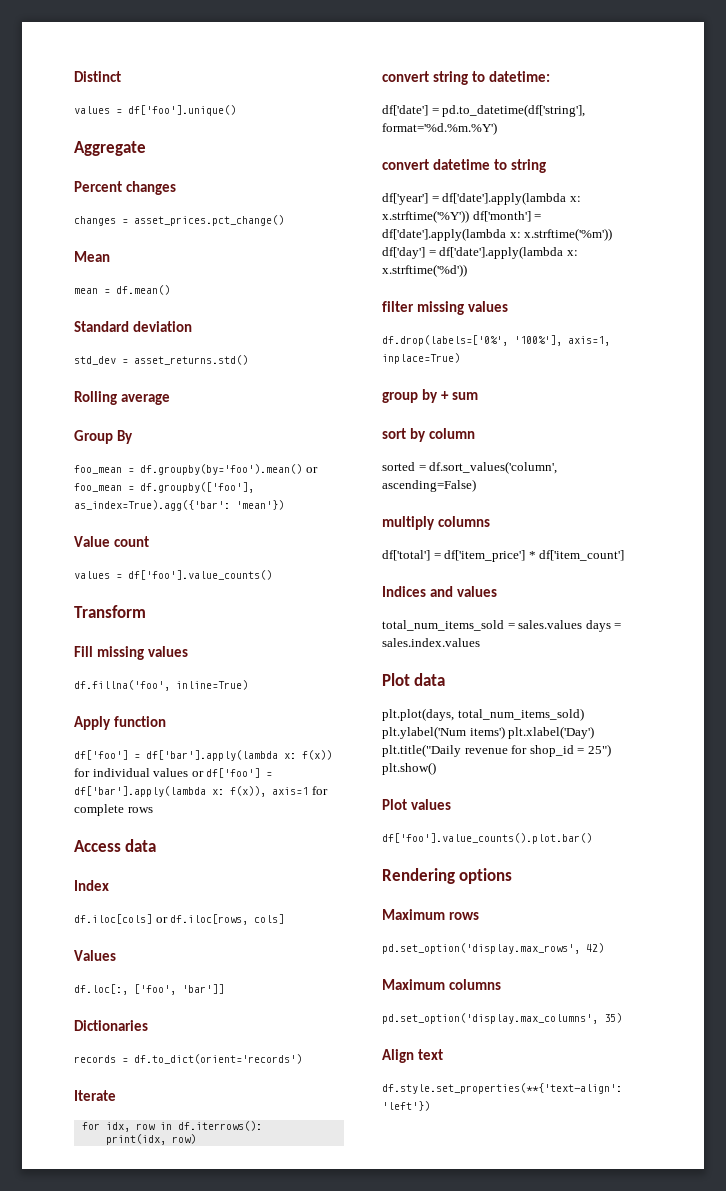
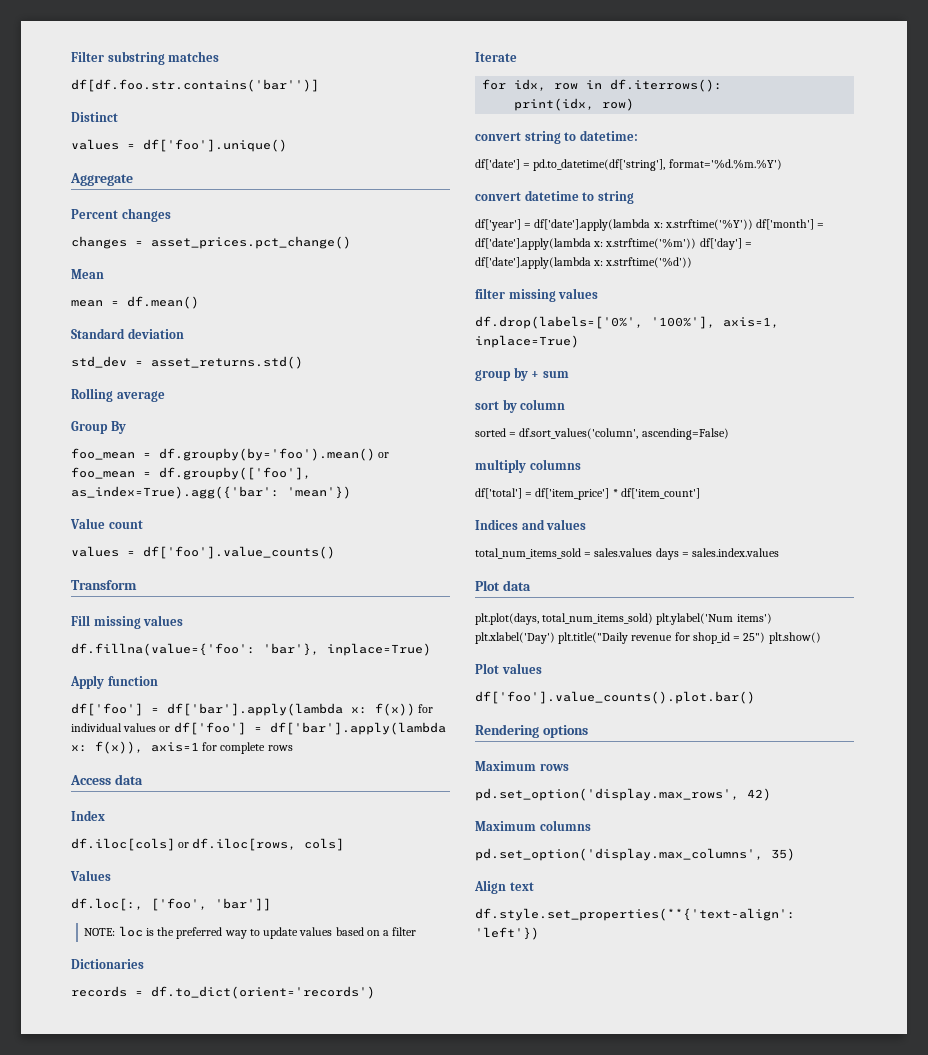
+ Filter substring matches
+ df[df.foo.str.contains('bar'')]
- df.fillna('foo', inline=True)
+ df.fillna(value={'foo': 'bar'}, inplace=True)
+ NOTE: loc is the preferred way to update values based on a filter

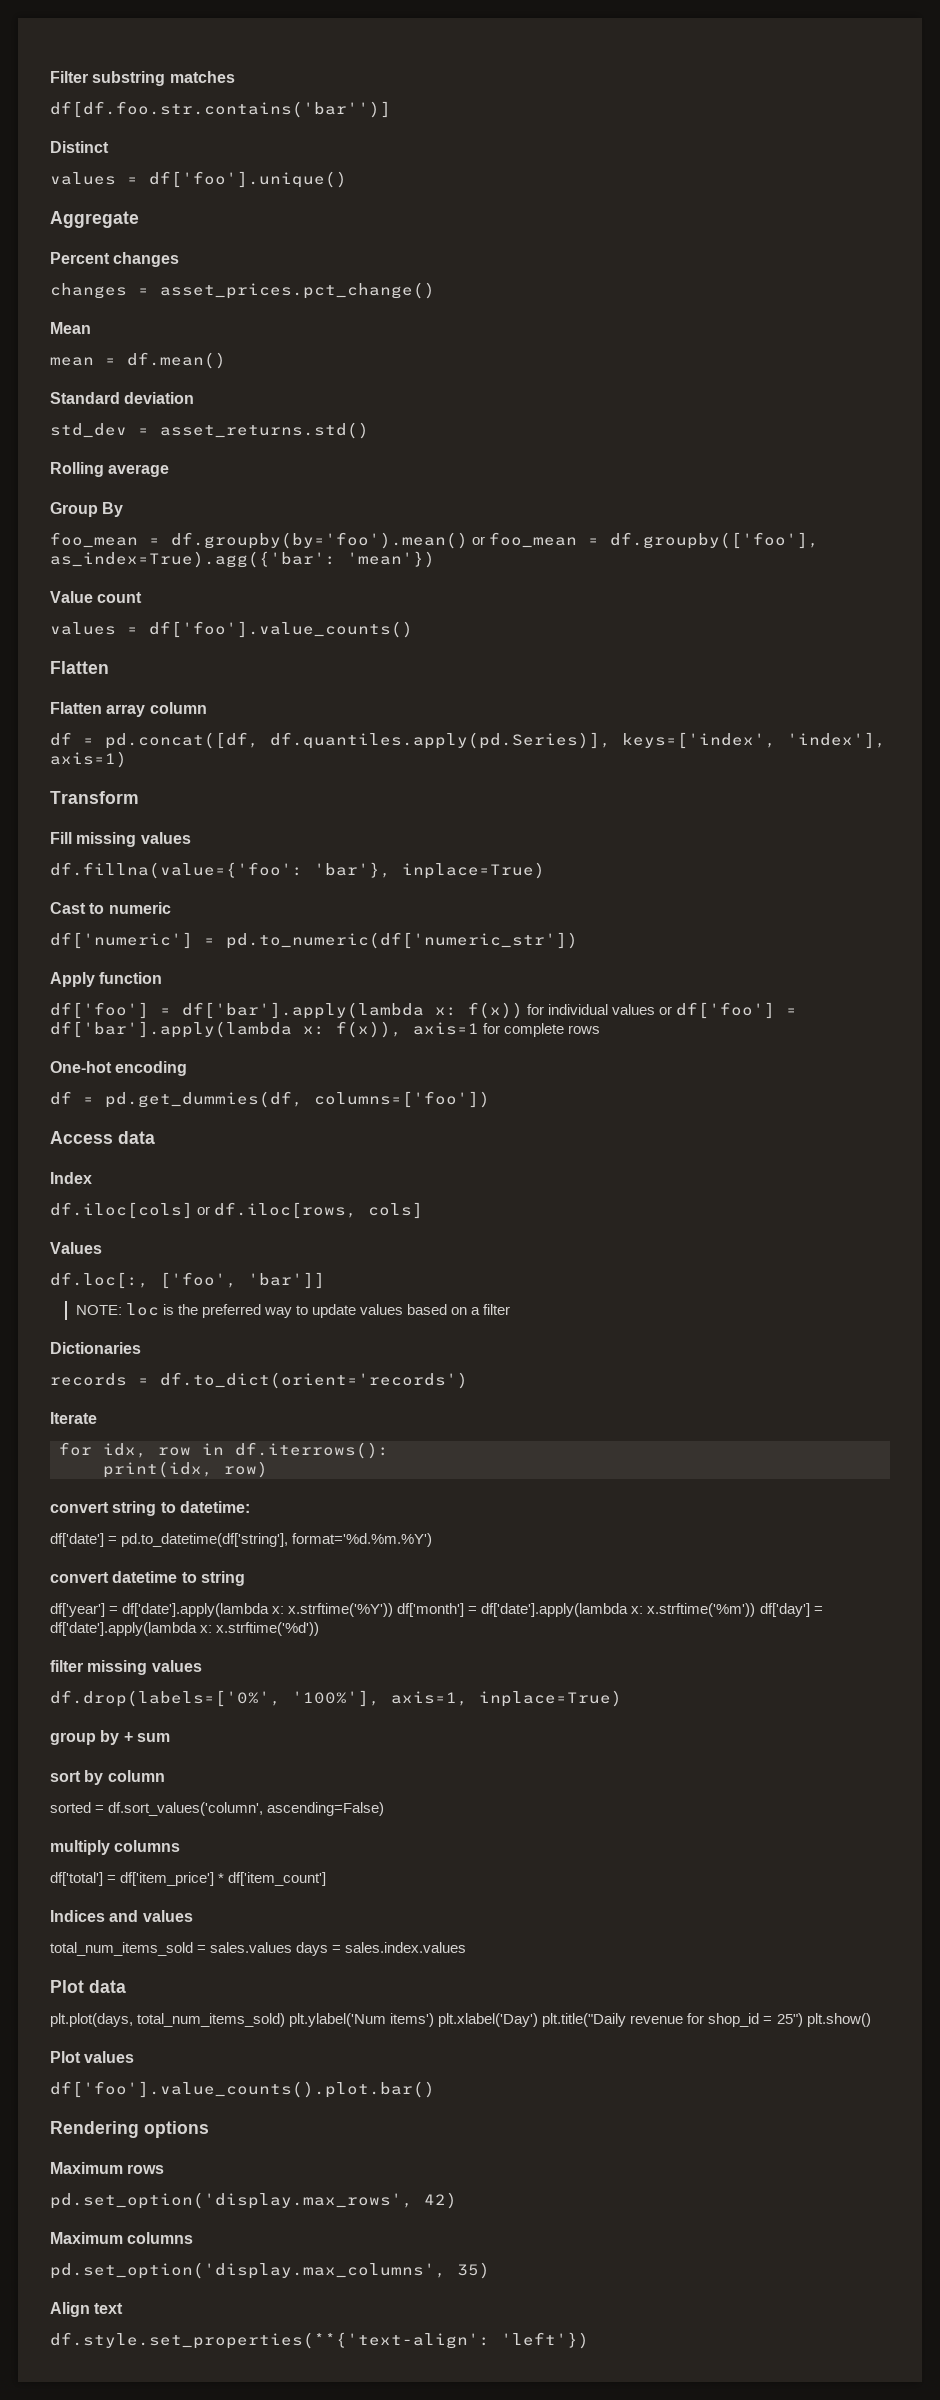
  values = df['foo'].value_counts()
+ Flatten
+ Flatten array column
+ df = pd.concat([df, df.quantiles.apply(pd.Series)], keys=['index', 'index'], axis=1)
+ Cast to numeric
+ df['numeric'] = pd.to_numeric(df['numeric_str'])
+ One-hot encoding
+ df = pd.get_dummies(df, columns=['foo'])

